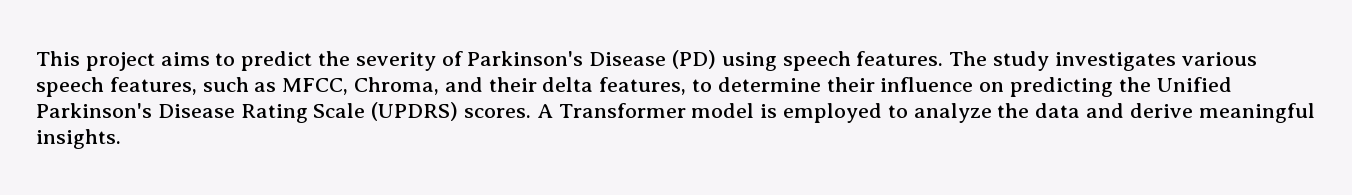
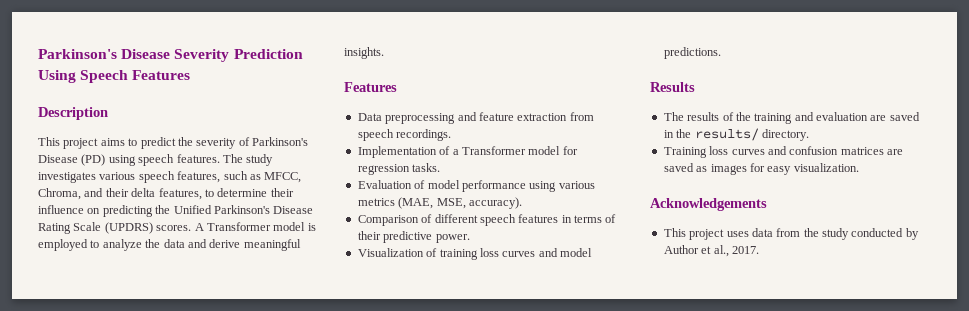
+ Parkinson's Disease Severity Prediction Using Speech Features
+ Description
  A Transformer model is employed to analyze the data and derive meaningful insights.
+ Features
+ Data preprocessing and feature extraction from speech recordings.
+ Implementation of a Transformer model for regression tasks.
+ Evaluation of model performance using various metrics (MAE, MSE, accuracy).
+ Comparison of different speech features in terms of their predictive power.
+ Visualization of training loss curves and model predictions.
+ Results
+ The results of the training and evaluation are saved in the results/ directory.
+ Training loss curves and confusion matrices are saved as images for easy visualization.
+ Acknowledgements
+ This project uses data from the study conducted by Author et al., 2017.

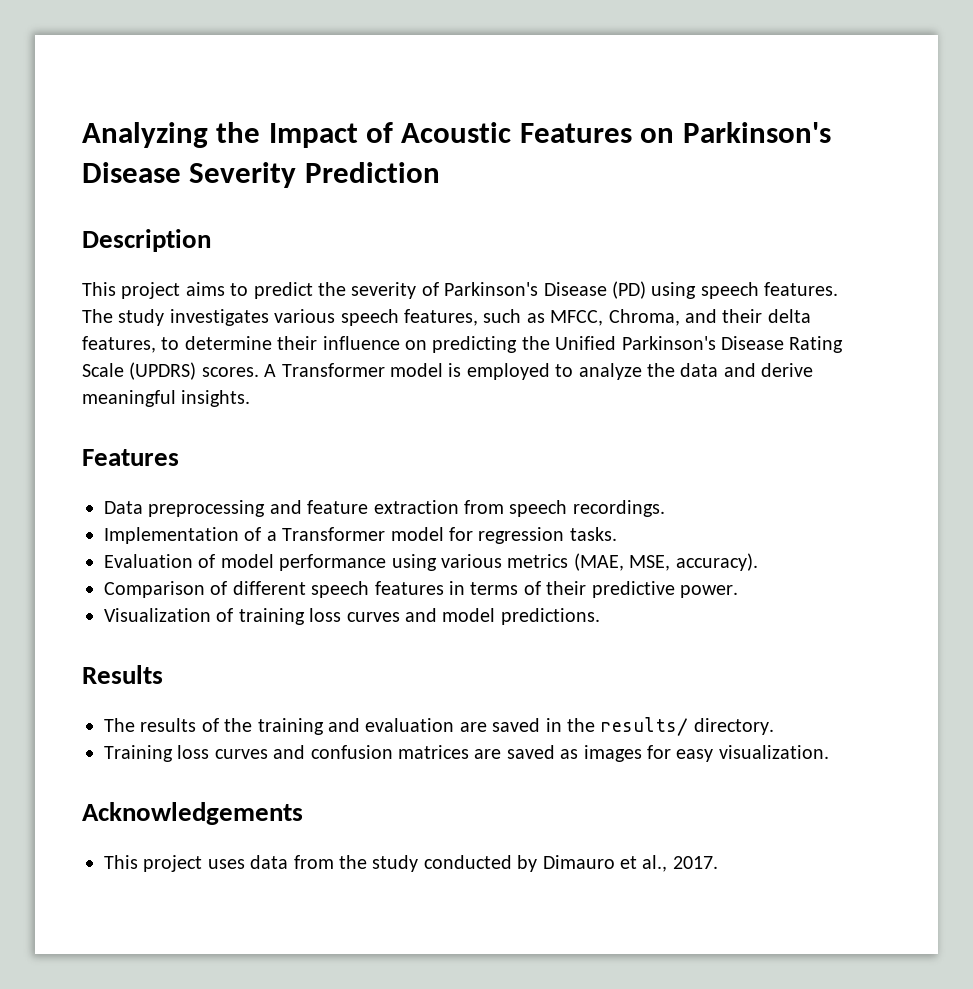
- Parkinson's Disease Severity Prediction Using Speech Features
+ Analyzing the Impact of Acoustic Features on Parkinson's Disease Severity Prediction
- This project uses data from the study conducted by Author et al., 2017.
+ This project uses data from the study conducted by Dimauro et al., 2017.

